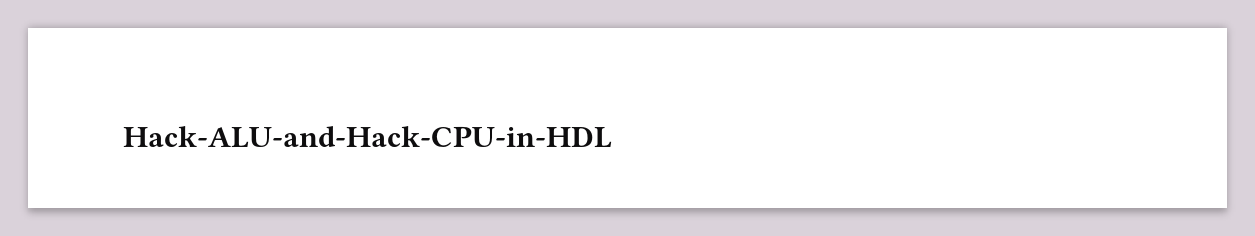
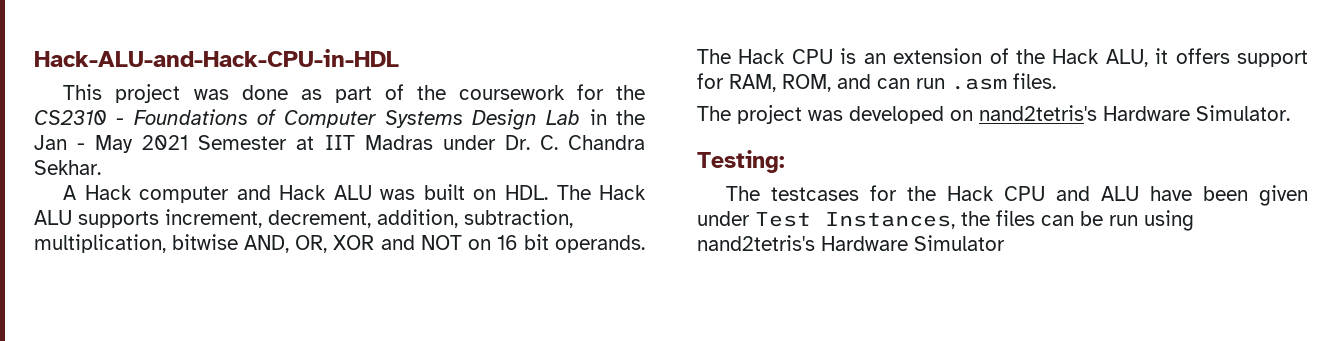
+ This project was done as part of the coursework for the CS2310 - Foundations of Computer Systems Design Lab in the Jan - May 2021 Semester at IIT Madras under Dr. C. Chandra Sekhar.
+ A Hack computer and Hack ALU was built on HDL. The Hack ALU supports increment, decrement, addition, subtraction, multiplication, bitwise AND, OR, XOR and NOT on 16 bit operands. The Hack CPU is an extension of the Hack ALU, it offers support for RAM, ROM, and can run .asm files.
+ The project was developed on nand2tetris's Hardware Simulator.
+ Testing:
+ The testcases for the Hack CPU and ALU have been given under Test Instances, the files can be run using nand2tetris's Hardware Simulator

